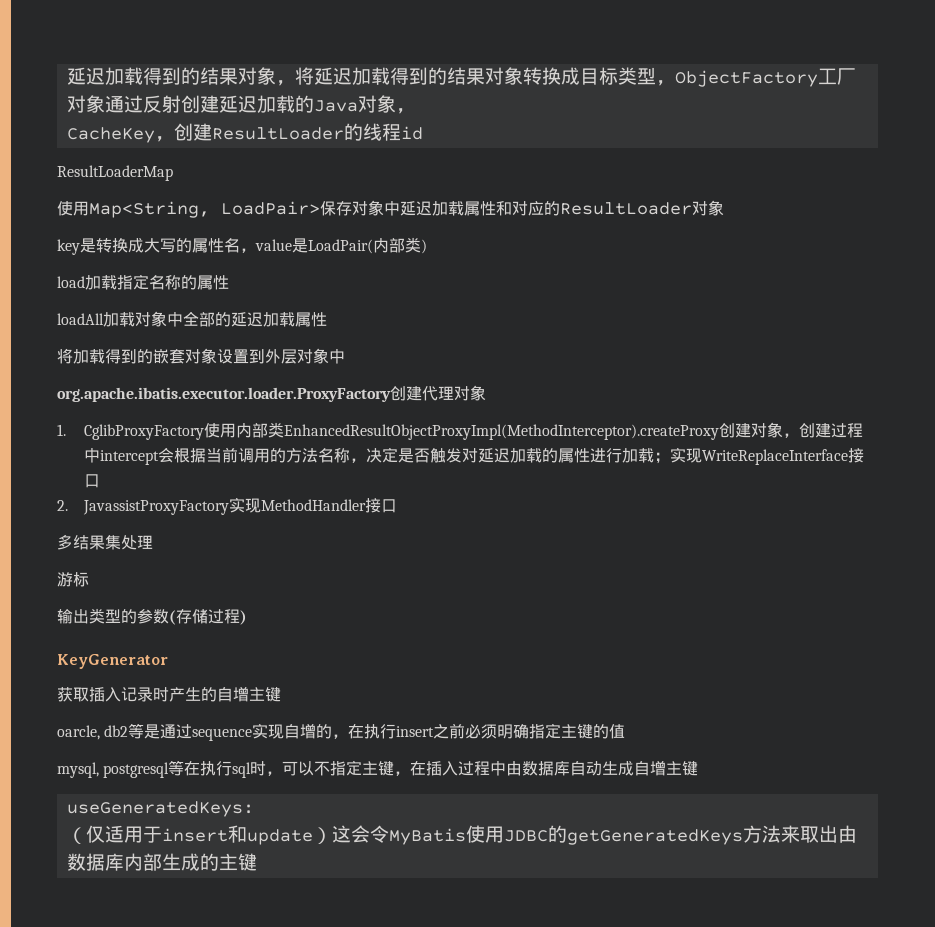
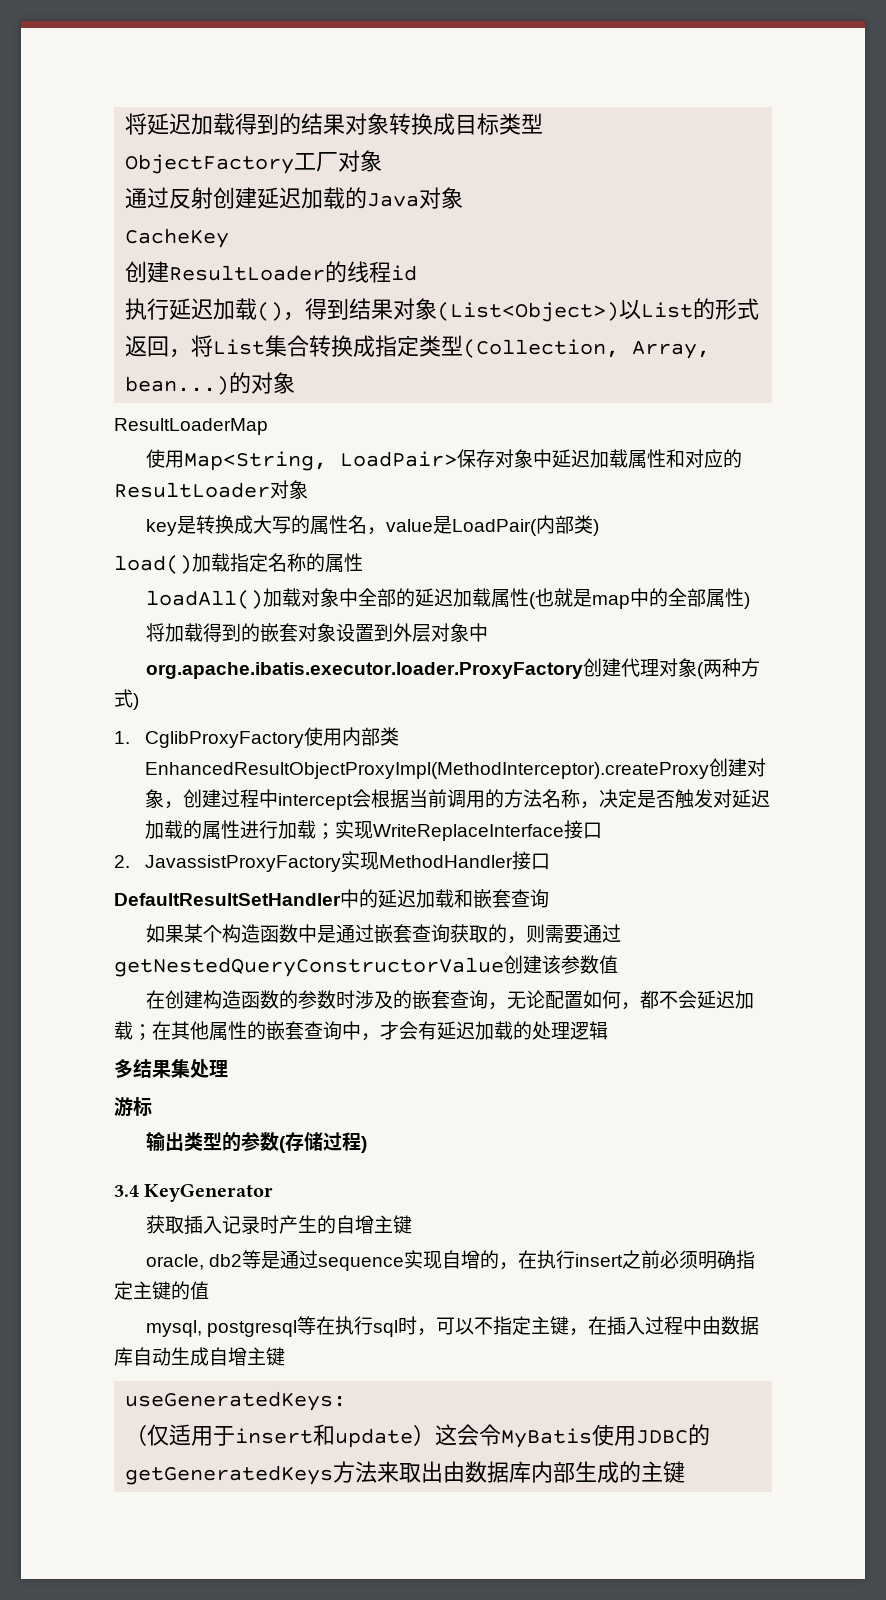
- 延迟加载得到的结果对象，将延迟加载得到的结果对象转换成目标类型，ObjectFactory工厂对象通过反射创建延迟加载的Java对象，
+ 将延迟加载得到的结果对象转换成目标类型
+ ObjectFactory工厂对象
+ 通过反射创建延迟加载的Java对象
- CacheKey，创建ResultLoader的线程id
+ CacheKey
+ 创建ResultLoader的线程id
+ 执行延迟加载()，得到结果对象(List<Object>)以List的形式返回，将List集合转换成指定类型(Collection, Array, bean...)的对象
- load加载指定名称的属性
+ load()加载指定名称的属性
- loadAll加载对象中全部的延迟加载属性
+ loadAll()加载对象中全部的延迟加载属性(也就是map中的全部属性)
- org.apache.ibatis.executor.loader.ProxyFactory创建代理对象
+ org.apache.ibatis.executor.loader.ProxyFactory创建代理对象(两种方式)
+ DefaultResultSetHandler中的延迟加载和嵌套查询
+ 如果某个构造函数中是通过嵌套查询获取的，则需要通过getNestedQueryConstructorValue创建该参数值
+ 在创建构造函数的参数时涉及的嵌套查询，无论配置如何，都不会延迟加载；在其他属性的嵌套查询中，才会有延迟加载的处理逻辑
- KeyGenerator
+ 3.4 KeyGenerator
- oarcle, db2等是通过sequence实现自增的，在执行insert之前必须明确指定主键的值
+ oracle, db2等是通过sequence实现自增的，在执行insert之前必须明确指定主键的值

